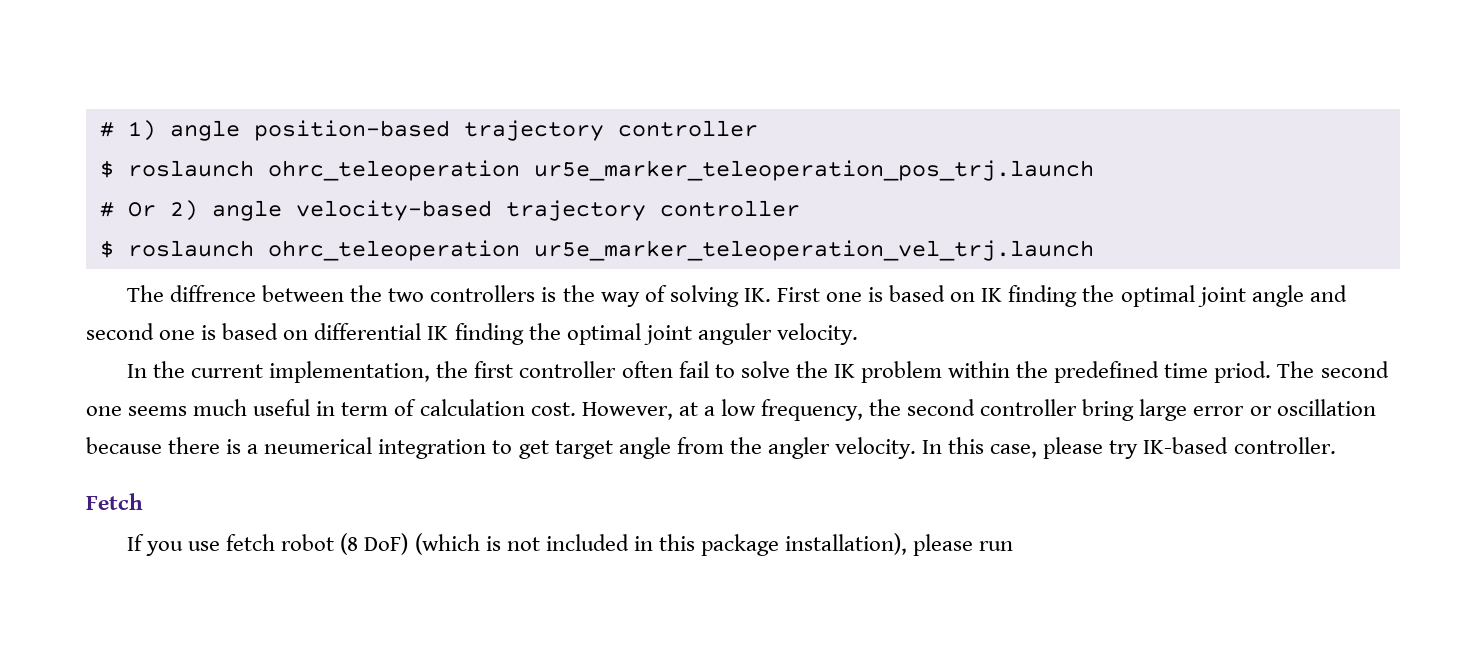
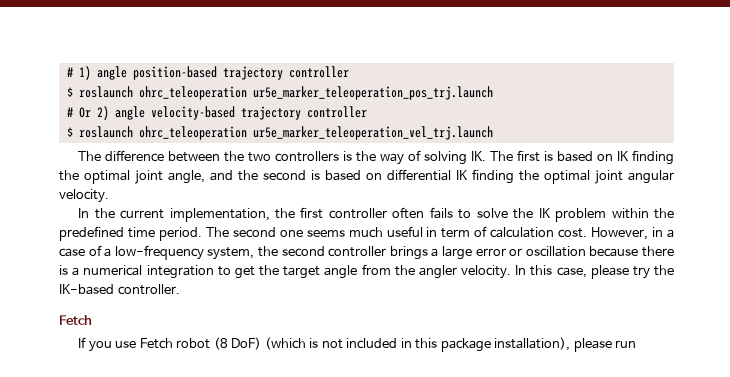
- The diffrence between the two controllers is the way of solving IK. First one is based on IK finding the optimal joint angle and second one is based on differential IK finding the optimal joint anguler velocity.
+ The difference between the two controllers is the way of solving IK. The first is based on IK finding the optimal joint angle, and the second is based on differential IK finding the optimal joint angular velocity.
- In the current implementation, the first controller often fail to solve the IK problem within the predefined time priod.
+ In the current implementation, the first controller often fails to solve the IK problem within the predefined time period.
- However, at a low frequency, the second controller bring large error or oscillation because there is a neumerical integration to get target angle from the angler velocity.
+ However, in a case of a low-frequency system, the second controller brings a large error or oscillation because there is a numerical integration to get the target angle from the angler velocity.
- In this case, please try IK-based controller.
+ In this case, please try the IK-based controller.
- If you use fetch robot (8 DoF) (which is not included in this package installation), please run
+ If you use Fetch robot (8 DoF) (which is not included in this package installation), please run

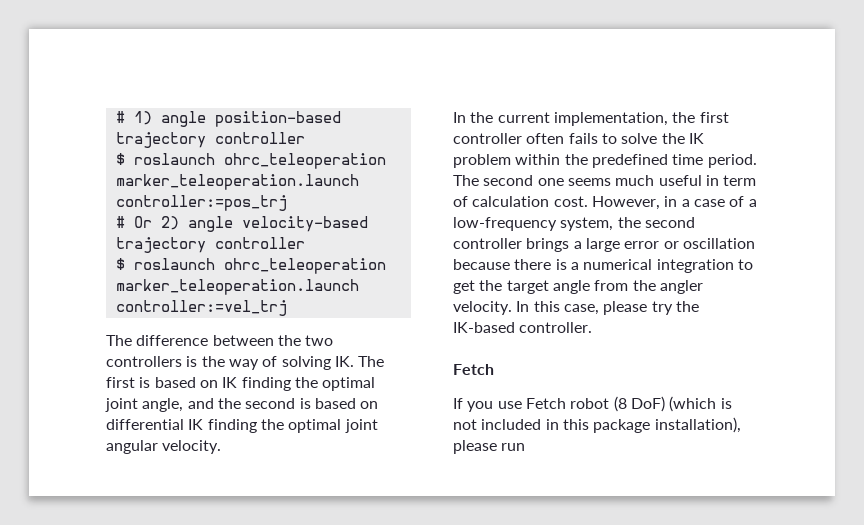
- $ roslaunch ohrc_teleoperation ur5e_marker_teleoperation_pos_trj.launch
+ $ roslaunch ohrc_teleoperation marker_teleoperation.launch controller:=pos_trj
- $ roslaunch ohrc_teleoperation ur5e_marker_teleoperation_vel_trj.launch
+ $ roslaunch ohrc_teleoperation marker_teleoperation.launch controller:=vel_trj

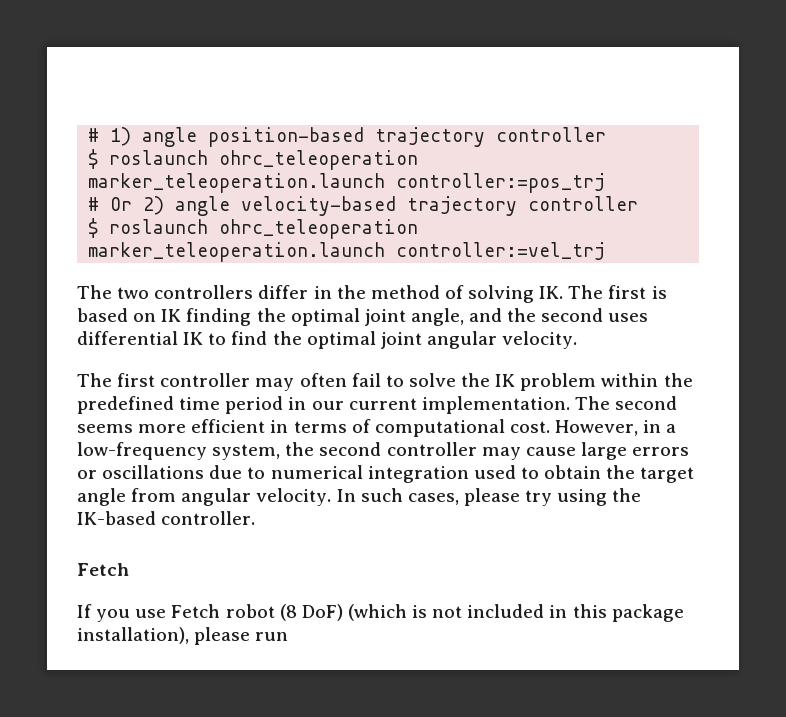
- The difference between the two controllers is the way of solving IK. The first is based on IK finding the optimal joint angle, and the second is based on differential IK finding the optimal joint angular velocity.
+ The two controllers differ in the method of solving IK. The first is based on IK finding the optimal joint angle, and the second uses differential IK to find the optimal joint angular velocity.
- In the current implementation, the first controller often fails to solve the IK problem within the predefined time period. The second one seems much useful in term of calculation cost.
+ The first controller may often fail to solve the IK problem within the predefined time period in our current implementation. The second seems more efficient in terms of computational cost.
- However, in a case of a low-frequency system, the second controller brings a large error or oscillation because there is a numerical integration to get the target angle from the angler velocity. In this case, please try the IK-based controller.
+ However, in a low-frequency system, the second controller may cause large errors or oscillations due to numerical integration used to obtain the target angle from angular velocity. In such cases, please try using the IK-based controller.

